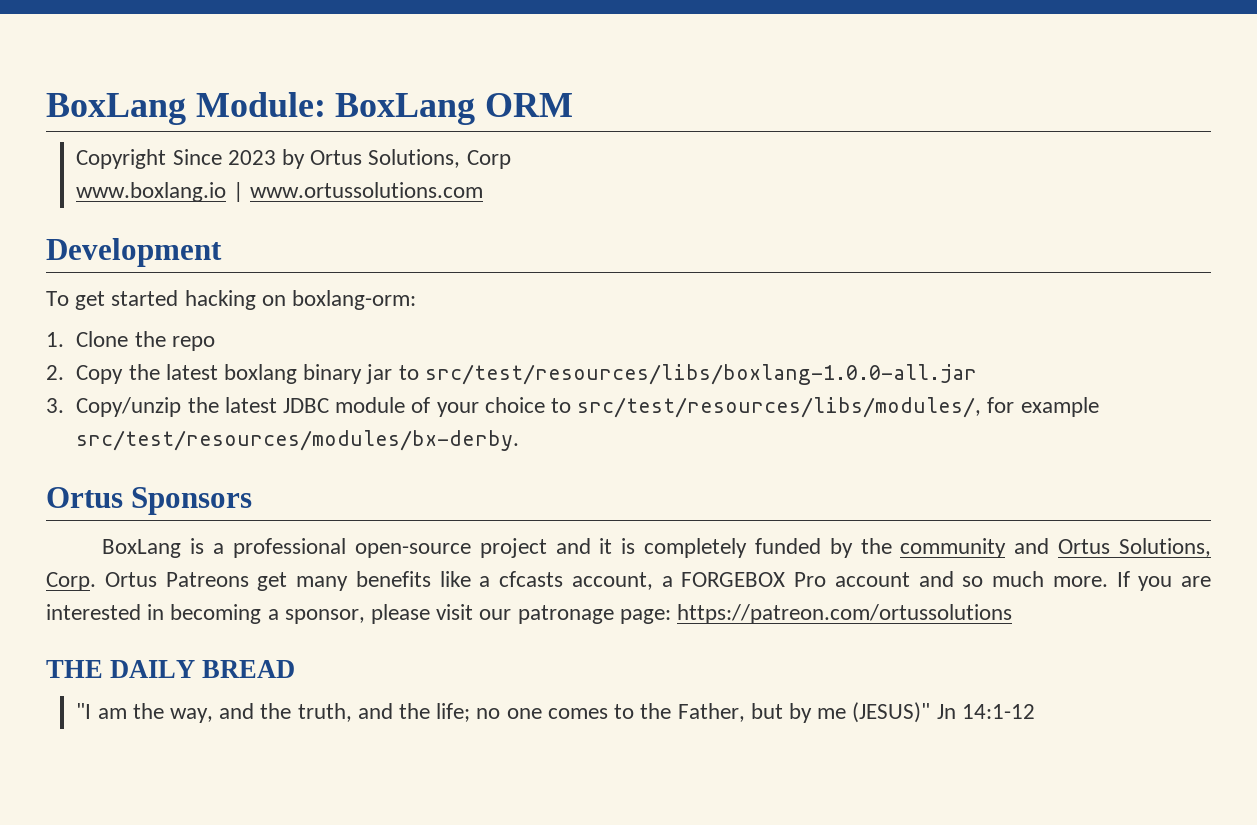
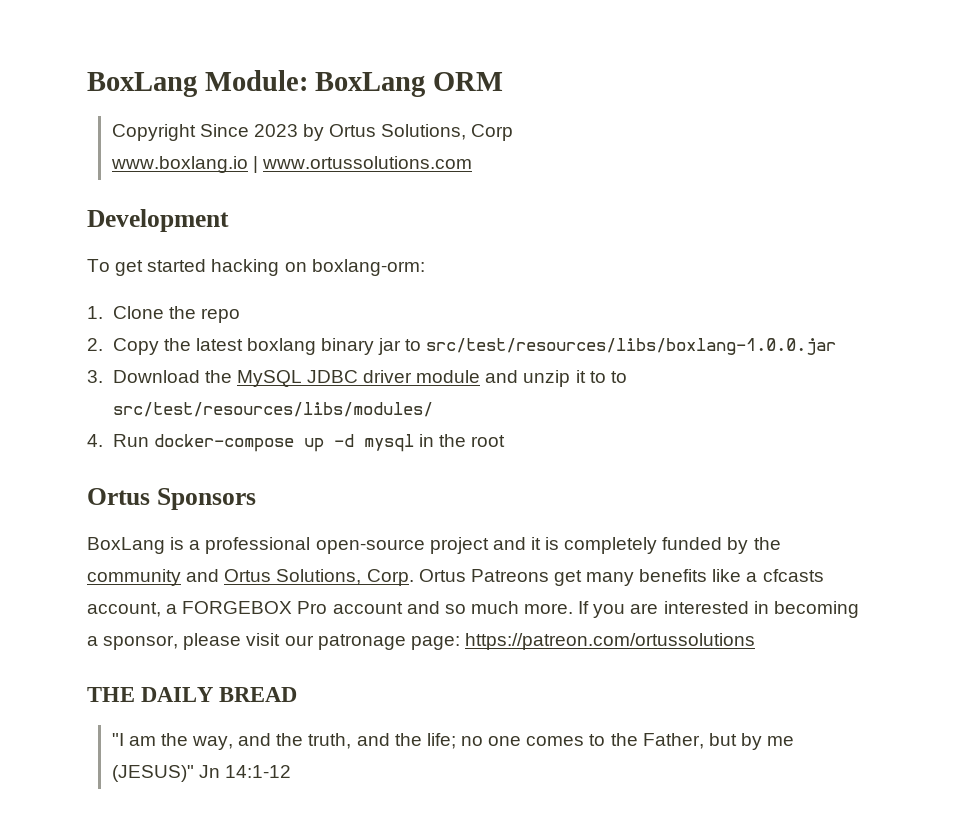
- 2. Copy the latest boxlang binary jar to src/test/resources/libs/boxlang-1.0.0-all.jar
+ 2. Copy the latest boxlang binary jar to src/test/resources/libs/boxlang-1.0.0.jar
- 3. Copy/unzip the latest JDBC module of your choice to src/test/resources/libs/modules/, for example src/test/resources/modules/bx-derby.
+ 3. Download the MySQL JDBC driver module and unzip it to to src/test/resources/libs/modules/
+ 4. Run docker-compose up -d mysql in the root

